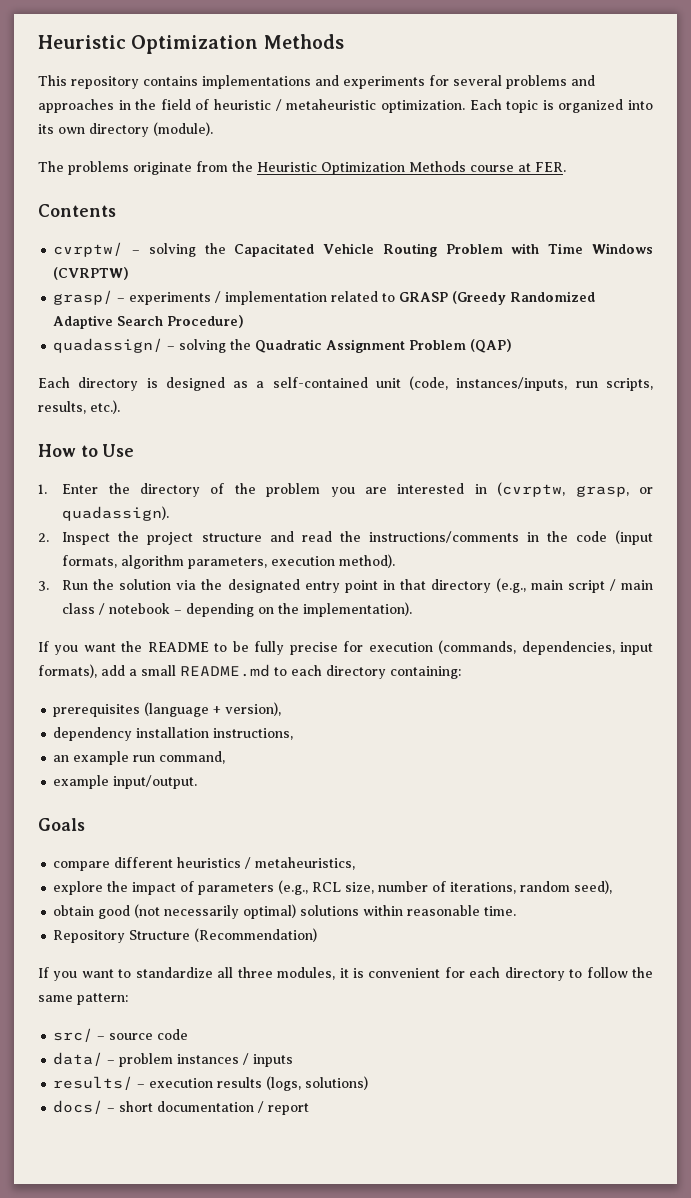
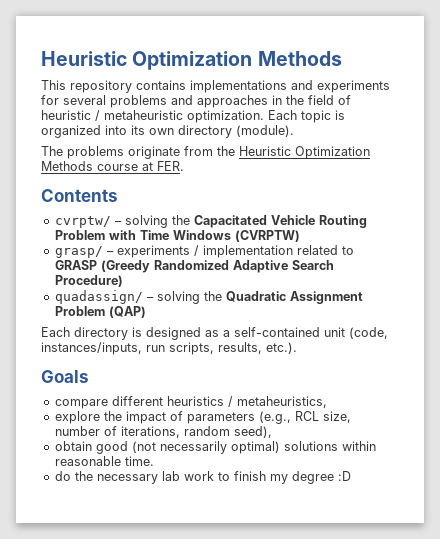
- How to Use
- 1. Enter the directory of the problem you are interested in (cvrptw, grasp, or quadassign).
- 2. Inspect the project structure and read the instructions/comments in the code (input formats, algorithm parameters, execution method).
- 3. Run the solution via the designated entry point in that directory (e.g., main script / main class / notebook – depending on the implementation).
- If you want the README to be fully precise for execution (commands, dependencies, input formats), add a small README.md to each directory containing:
- prerequisites (language + version),
- dependency installation instructions,
- an example run command,
- example input/output.
- Repository Structure (Recommendation)
- If you want to standardize all three modules, it is convenient for each directory to follow the same pattern:
- src/ – source code
- data/ – problem instances / inputs
- results/ – execution results (logs, solutions)
- docs/ – short documentation / report
+ do the necessary lab work to finish my degree :D

